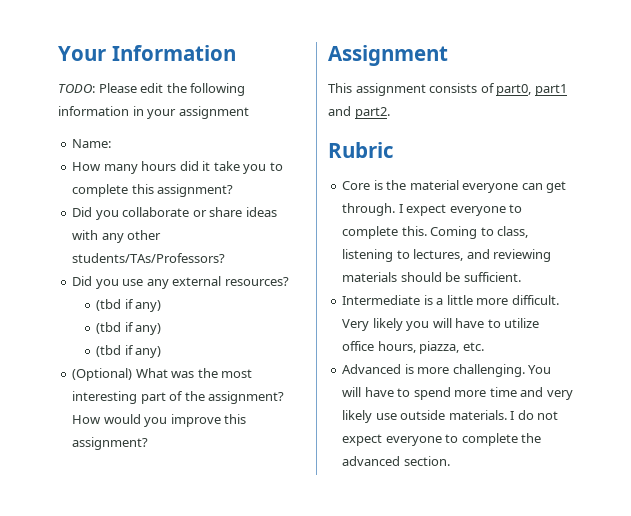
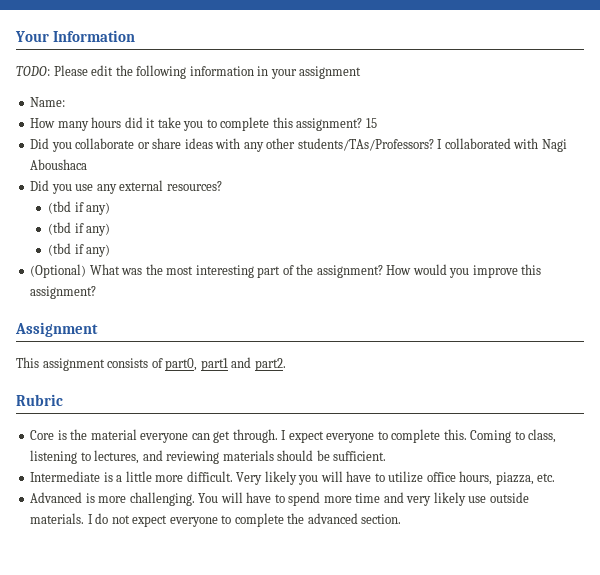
+ 15
+ I collaborated with Nagi Aboushaca

